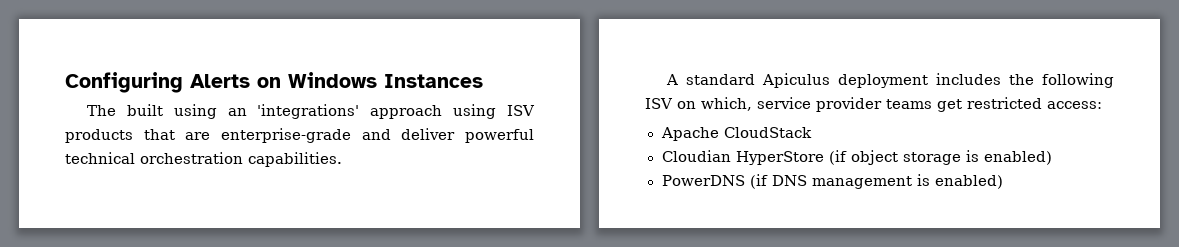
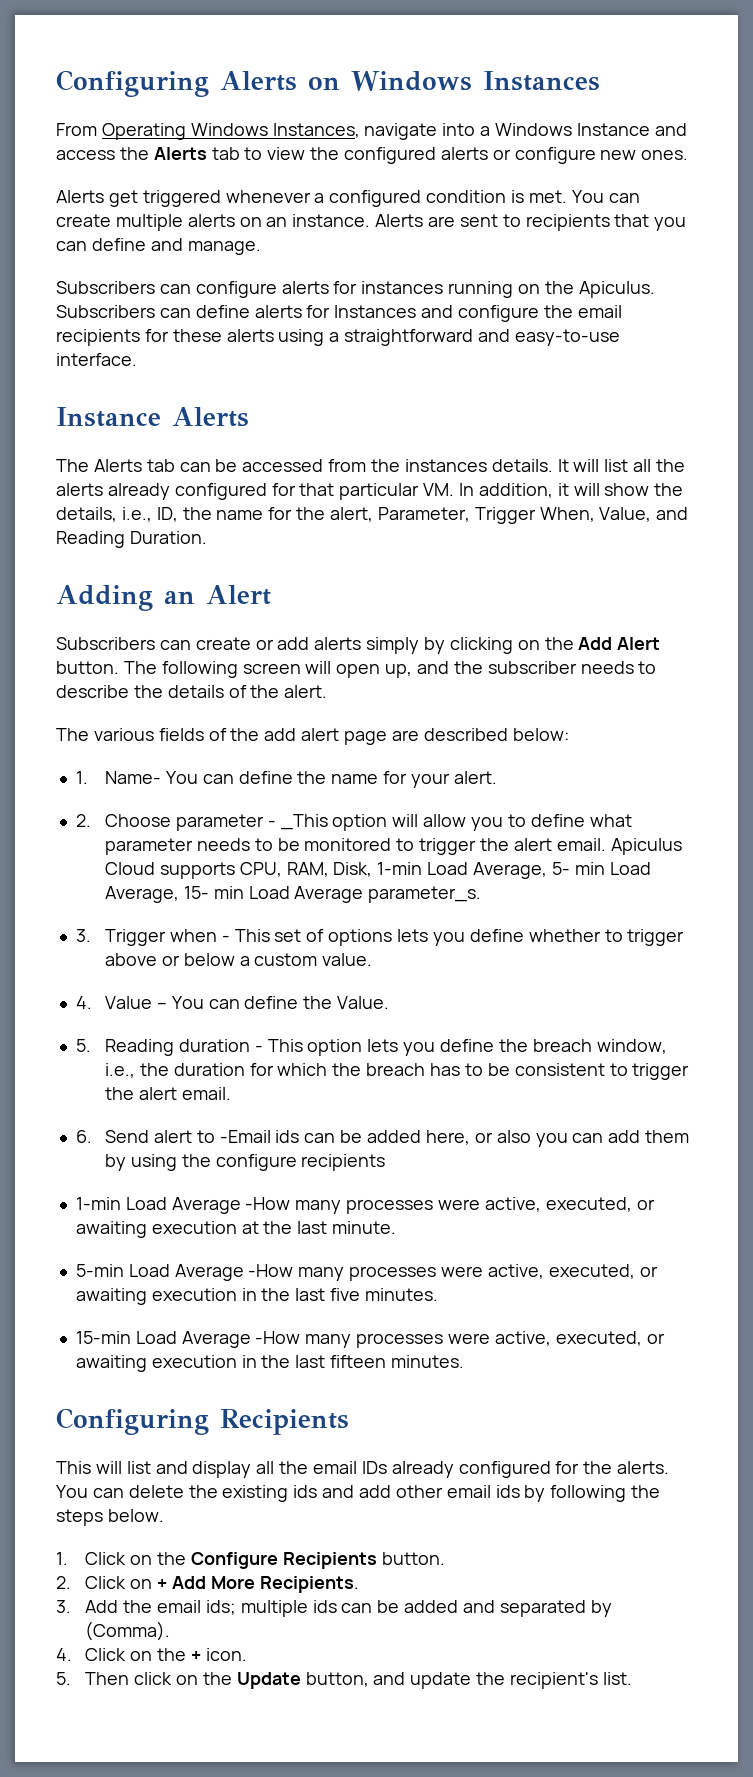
- The built using an 'integrations' approach using ISV products that are enterprise-grade and deliver powerful technical orchestration capabilities.
- A standard Apiculus deployment includes the following ISV on which, service provider teams get restricted access:
- Apache CloudStack
- Cloudian HyperStore (if object storage is enabled)
- PowerDNS (if DNS management is enabled)
+ From Operating Windows Instances, navigate into a Windows Instance and access the Alerts tab to view the configured alerts or configure new ones.
+ Alerts get triggered whenever a configured condition is met. You can create multiple alerts on an instance. Alerts are sent to recipients that you can define and manage.
+ Subscribers can configure alerts for instances running on the Apiculus. Subscribers can define alerts for Instances and configure the email recipients for these alerts using a straightforward and easy-to-use interface.
+ Instance Alerts
+ The Alerts tab can be accessed from the instances details. It will list all the alerts already configured for that particular VM. In addition, it will show the details, i.e., ID, the name for the alert, Parameter, Trigger When, Value, and Reading Duration.
+ Adding an Alert
+ Subscribers can create or add alerts simply by clicking on the Add Alert button. The following screen will open up, and the subscriber needs to describe the details of the alert.
+ The various fields of the add alert page are described below:
+ 1. Name- You can define the name for your alert.
+ 2. Choose parameter - _This option will allow you to define what parameter needs to be monitored to trigger the alert email. Apiculus Cloud supports CPU, RAM, Disk, 1-min Load Average, 5- min Load Average, 15- min Load Average parameter_s.
+ 3. Trigger when - This set of options lets you define whether to trigger above or below a custom value.
+ 4. Value – You can define the Value.
+ 5. Reading duration - This option lets you define the breach window, i.e., the duration for which the breach has to be consistent to trigger the alert email.
+ 6. Send alert to -Email ids can be added here, or also you can add them by using the configure recipients
+ 1-min Load Average -How many processes were active, executed, or awaiting execution at the last minute.
+ 5-min Load Average -How many processes were active, executed, or awaiting execution in the last five minutes.
+ 15-min Load Average -How many processes were active, executed, or awaiting execution in the last fifteen minutes.
+ Configuring Recipients
+ This will list and display all the email IDs already configured for the alerts. You can delete the existing ids and add other email ids by following the steps below.
+ 1. Click on the Configure Recipients button.
+ 2. Click on + Add More Recipients.
+ 3. Add the email ids; multiple ids can be added and separated by (Comma).
+ 4. Click on the + icon.
+ 5. Then click on the Update button, and update the recipient's list.

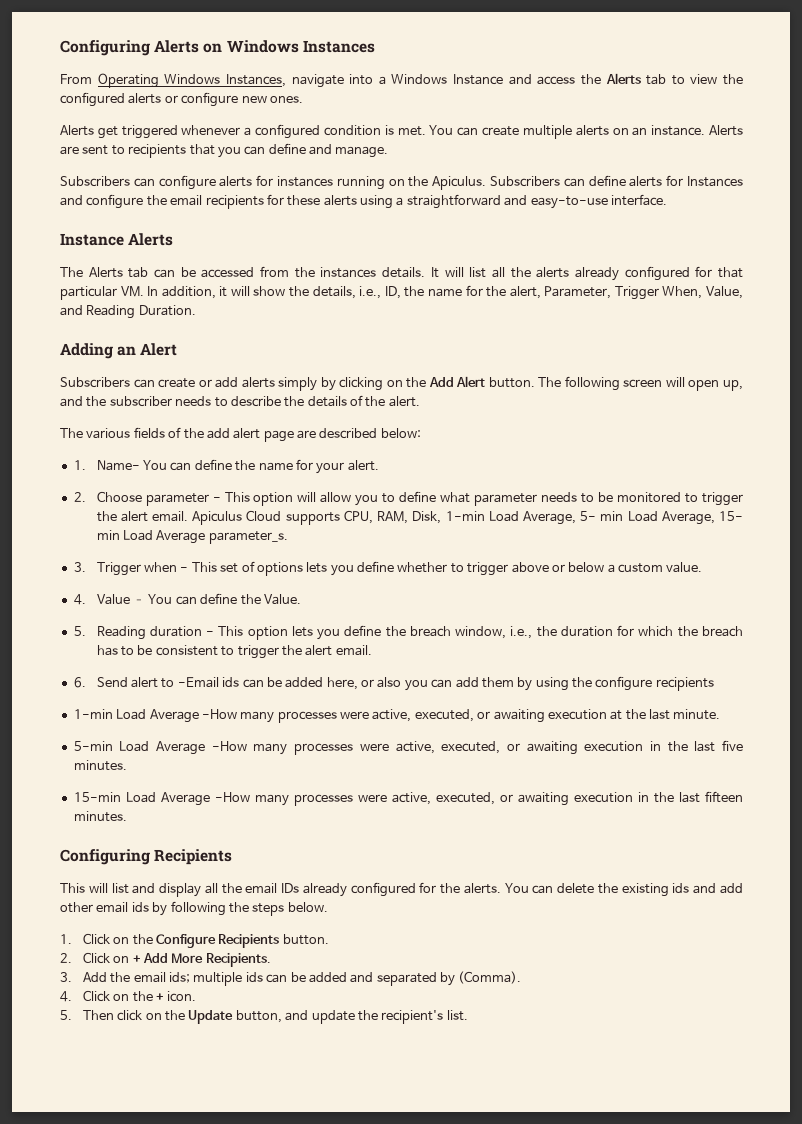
- 2. Choose parameter - _This option will allow you to define what parameter needs to be monitored to trigger the alert email.
+ 2. Choose parameter - This option will allow you to define what parameter needs to be monitored to trigger the alert email.

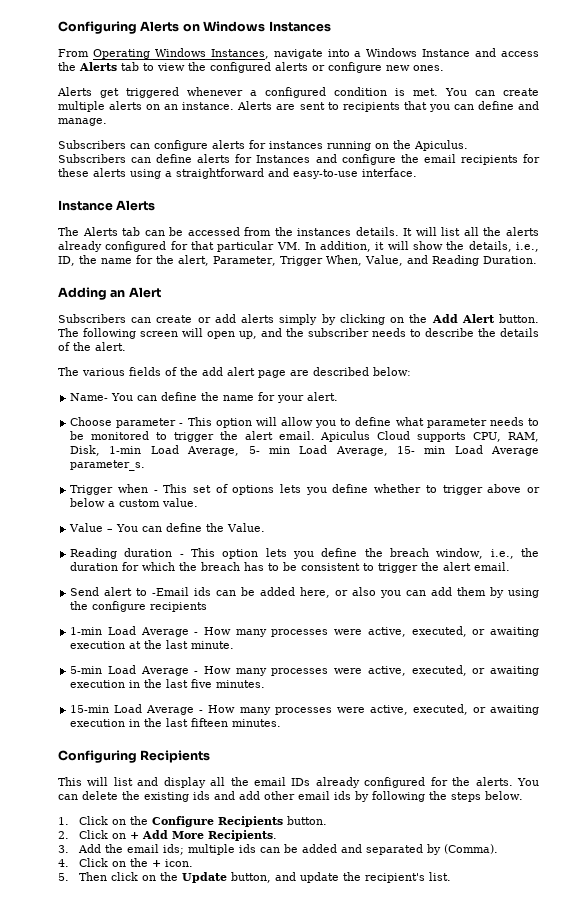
- 1. Name- You can define the name for your alert.
+ Name- You can define the name for your alert.
- 2. Choose parameter - This option will allow you to define what parameter needs to be monitored to trigger the alert email.
+ Choose parameter - This option will allow you to define what parameter needs to be monitored to trigger the alert email.
- 3. Trigger when - This set of options lets you define whether to trigger above or below a custom value.
+ Trigger when - This set of options lets you define whether to trigger above or below a custom value.
- 4. Value – You can define the Value.
+ Value – You can define the Value.
- 5. Reading duration - This option lets you define the breach window, i.e., the duration for which the breach has to be consistent to trigger the alert email.
+ Reading duration - This option lets you define the breach window, i.e., the duration for which the breach has to be consistent to trigger the alert email.
- 6. Send alert to -Email ids can be added here, or also you can add them by using the configure recipients
+ Send alert to -Email ids can be added here, or also you can add them by using the configure recipients
- 1-min Load Average -How many processes were active, executed, or awaiting execution at the last minute.
+ 1-min Load Average - How many processes were active, executed, or awaiting execution at the last minute.
- 5-min Load Average -How many processes were active, executed, or awaiting execution in the last five minutes.
+ 5-min Load Average - How many processes were active, executed, or awaiting execution in the last five minutes.
- 15-min Load Average -How many processes were active, executed, or awaiting execution in the last fifteen minutes.
+ 15-min Load Average - How many processes were active, executed, or awaiting execution in the last fifteen minutes.

